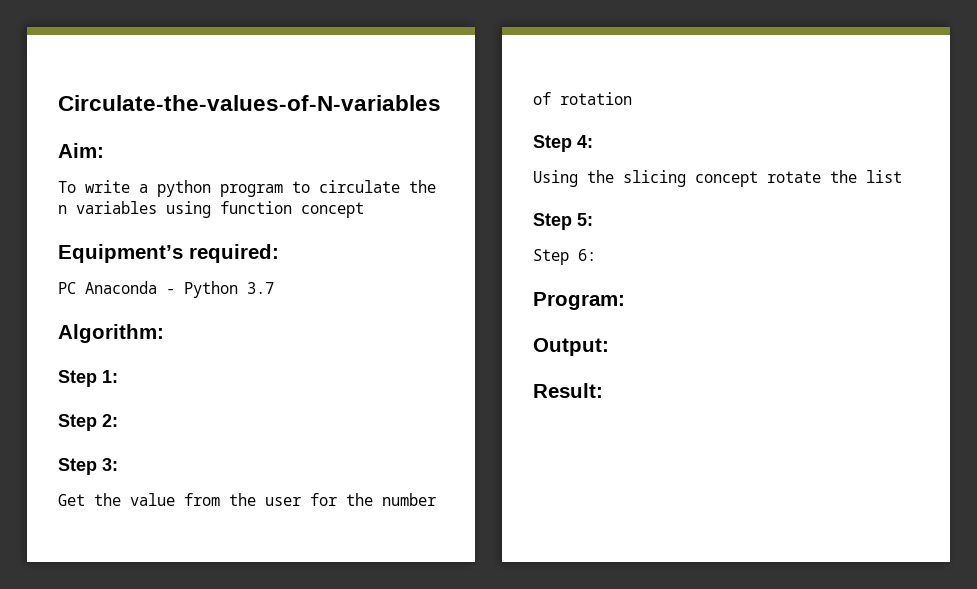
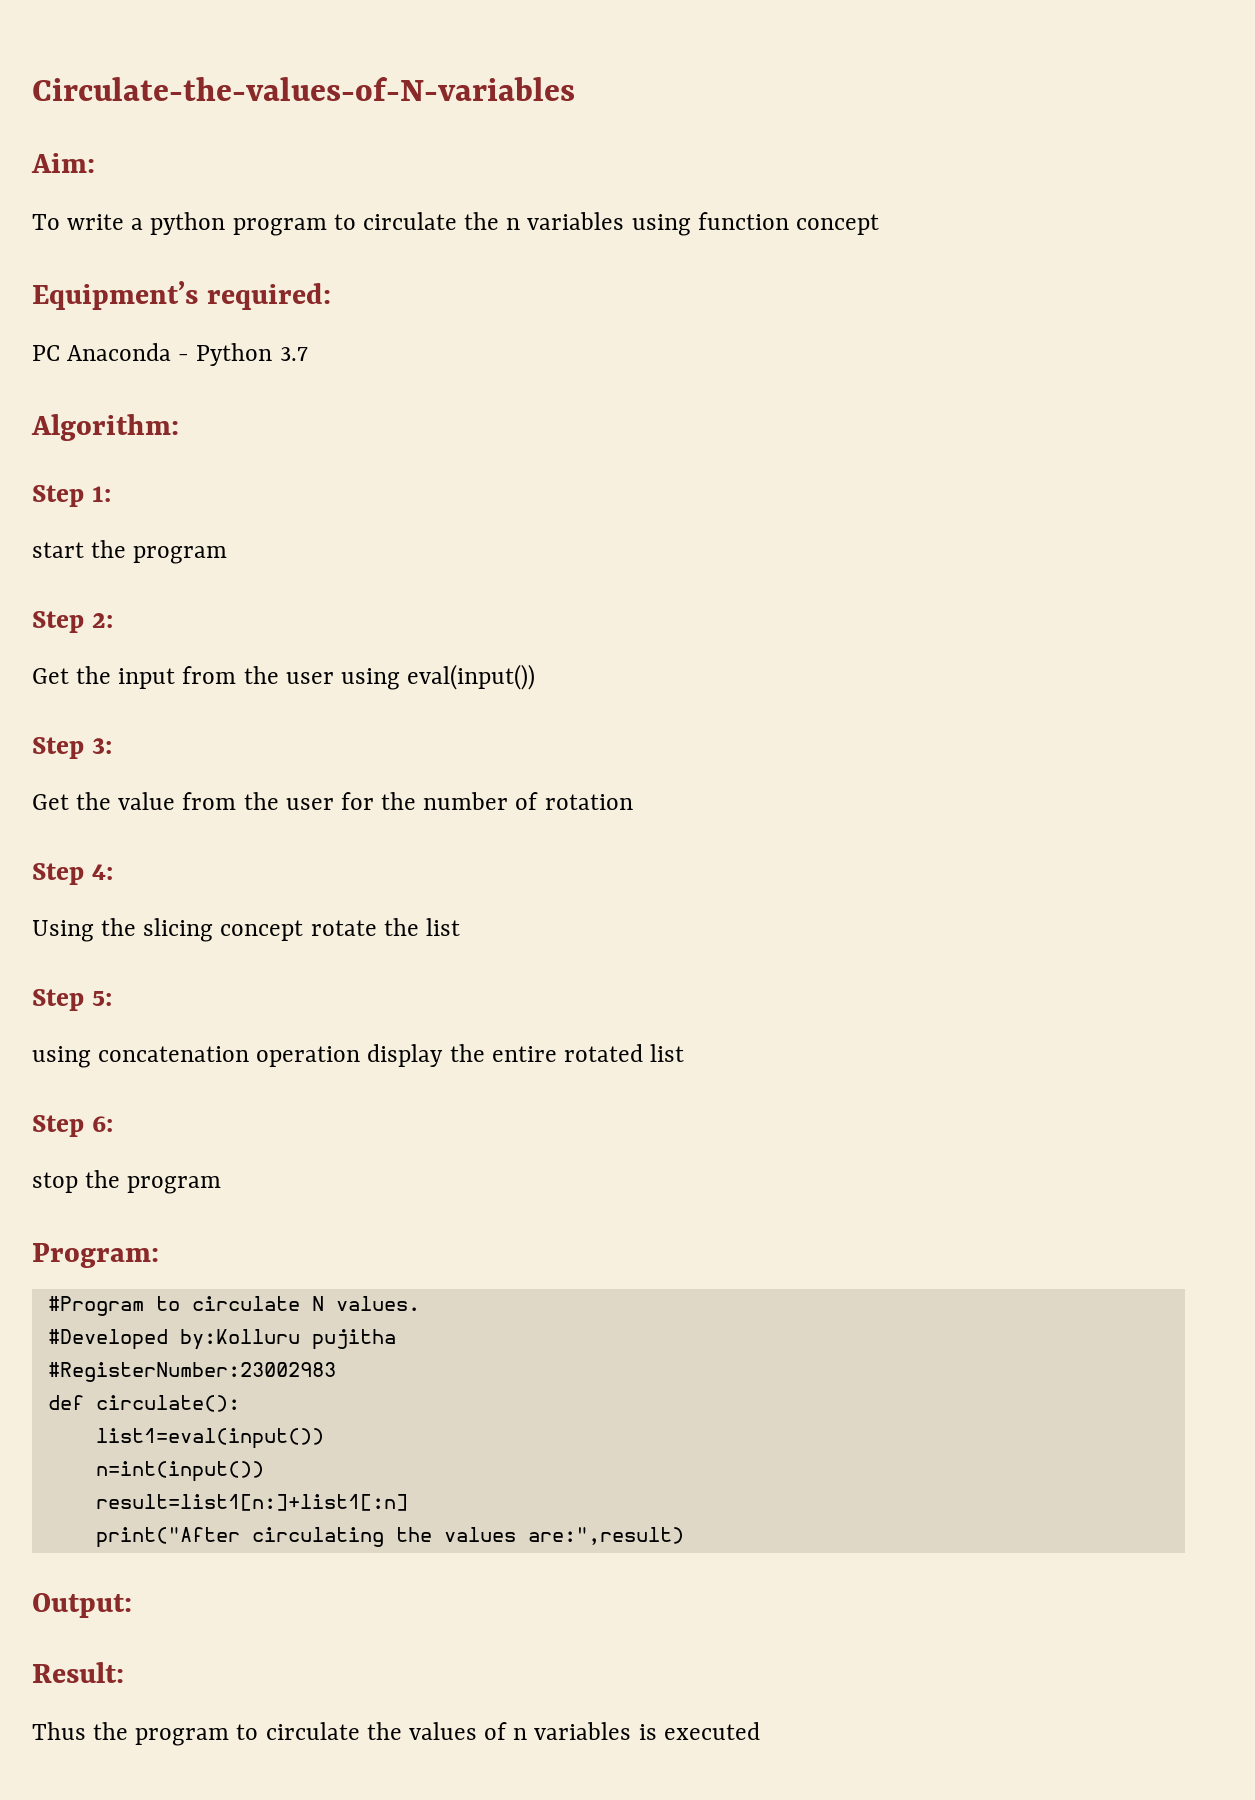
+ start the program
+ Get the input from the user using eval(input())
+ using concatenation operation display the entire rotated list
  Step 6:
+ stop the program
  Program:
+ #Program to circulate N values.
+ #Developed by:Kolluru pujitha
+ #RegisterNumber:23002983
+ def circulate():
+ list1=eval(input())
+ n=int(input())
+ result=list1[n:]+list1[:n]
+ print("After circulating the values are:",result)
  Output:
  Result:
+ Thus the program to circulate the values of n variables is executed

